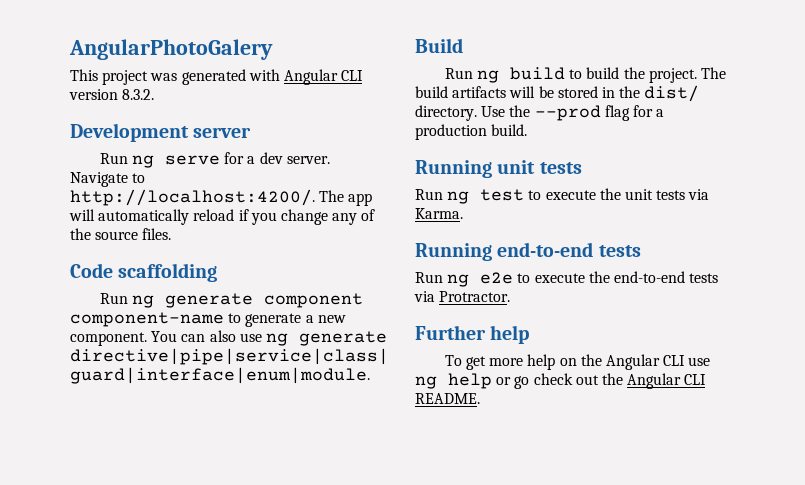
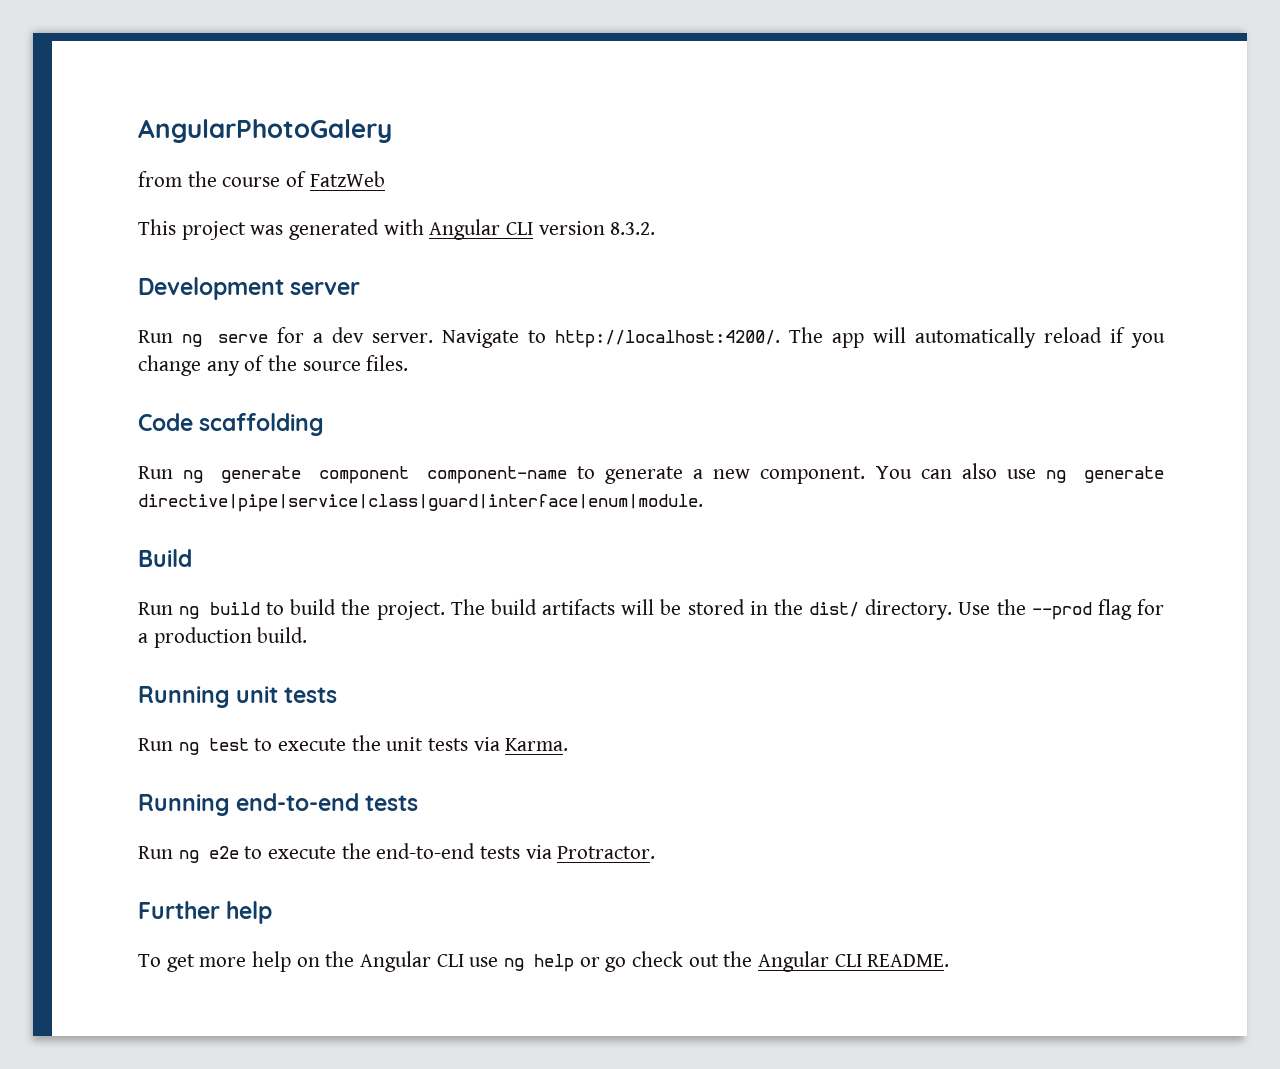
+ from the course of FatzWeb

